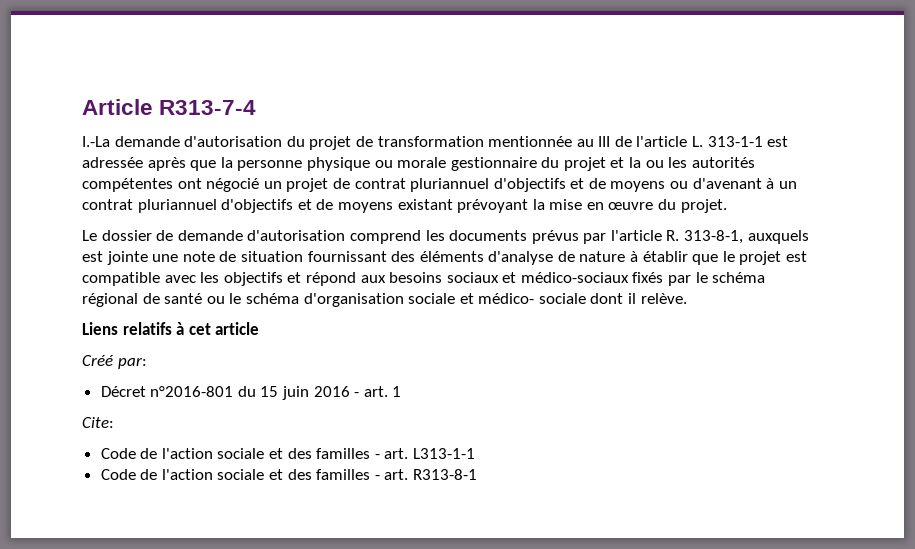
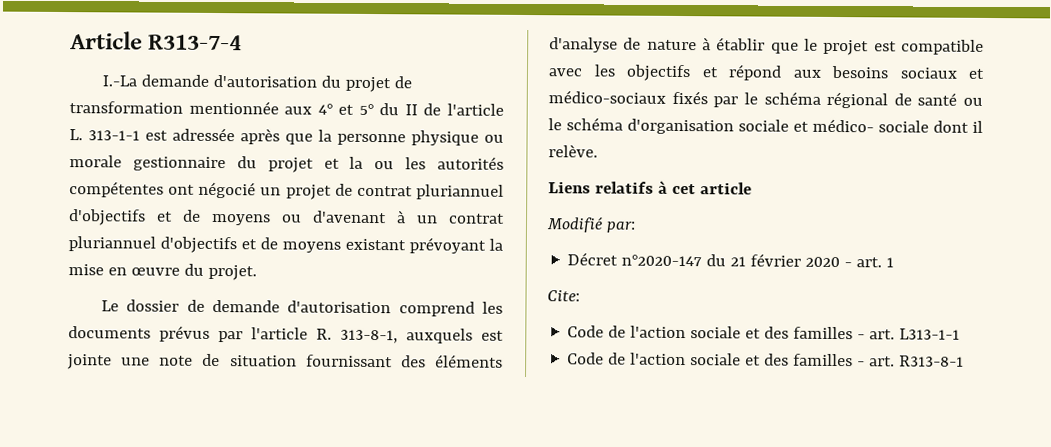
- I.-La demande d'autorisation du projet de transformation mentionnée au III de l'article L. 313-1-1 est adressée après que la personne physique ou morale gestionnaire du projet et la ou les autorités compétentes ont négocié un projet de contrat pluriannuel d'objectifs et de moyens ou d'avenant à un contrat pluriannuel d'objectifs et de moyens existant prévoyant la mise en œuvre du projet.
+ I.-La demande d'autorisation du projet de transformation mentionnée aux 4° et 5° du II de l'article L. 313-1-1 est adressée après que la personne physique ou morale gestionnaire du projet et la ou les autorités compétentes ont négocié un projet de contrat pluriannuel d'objectifs et de moyens ou d'avenant à un contrat pluriannuel d'objectifs et de moyens existant prévoyant la mise en œuvre du projet.
- Créé par:
+ Modifié par:
- Décret n°2016-801 du 15 juin 2016 - art. 1
+ Décret n°2020-147 du 21 février 2020 - art. 1

